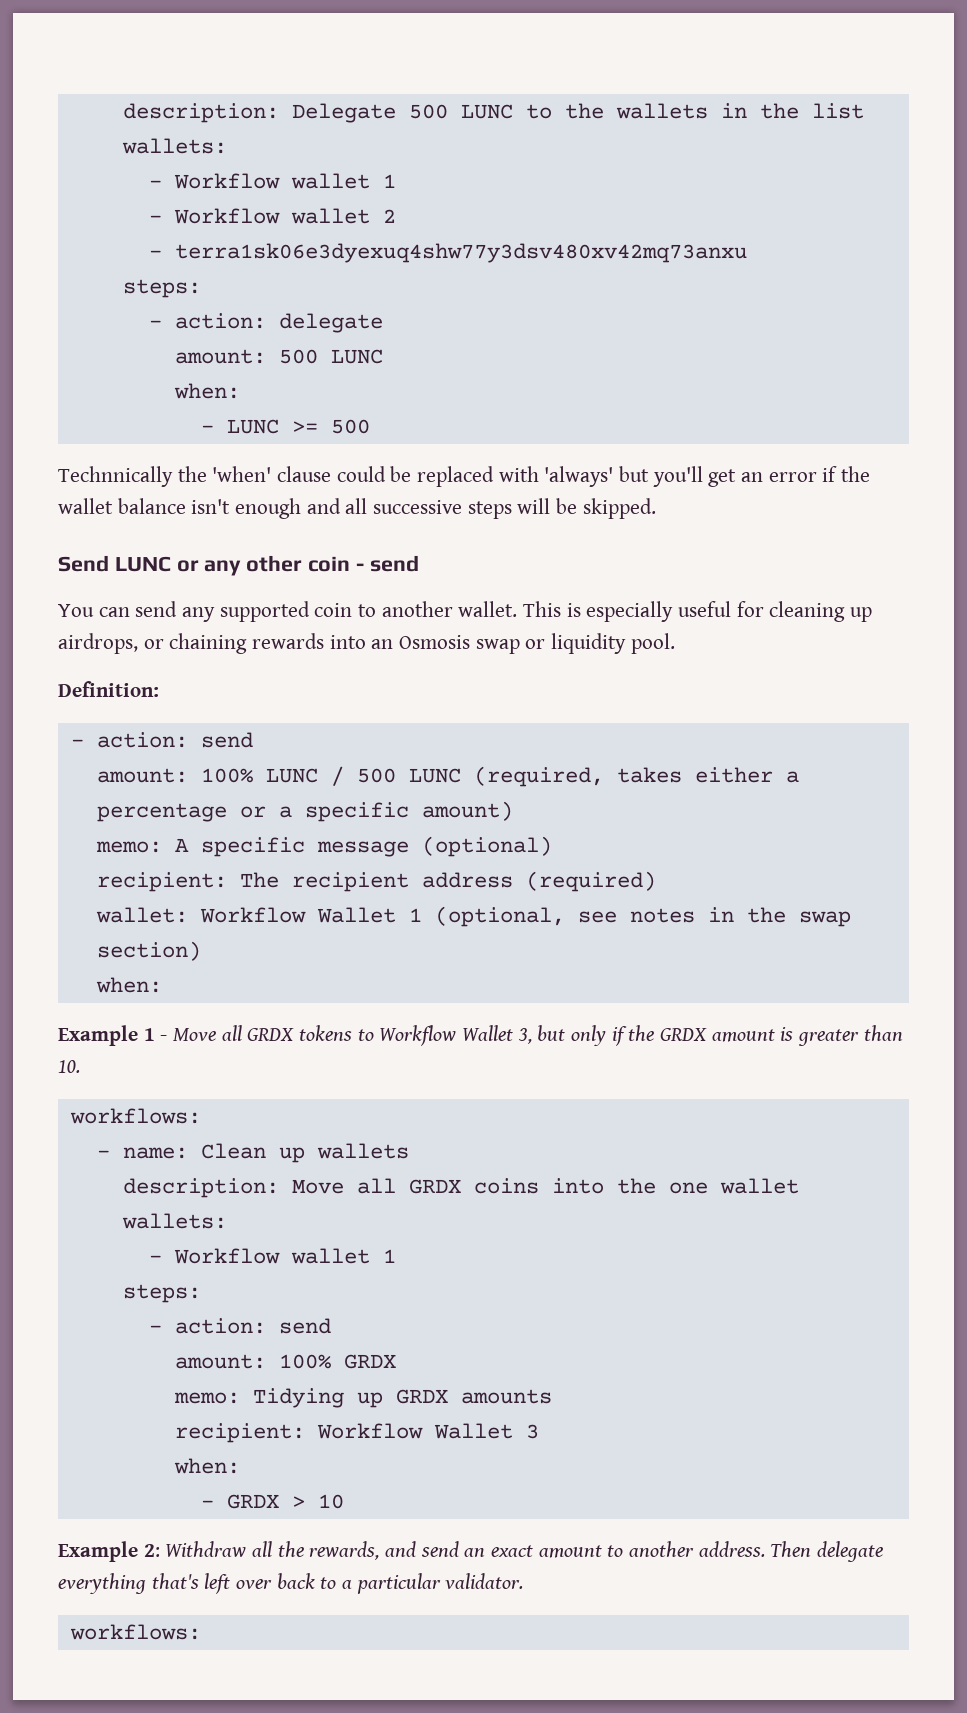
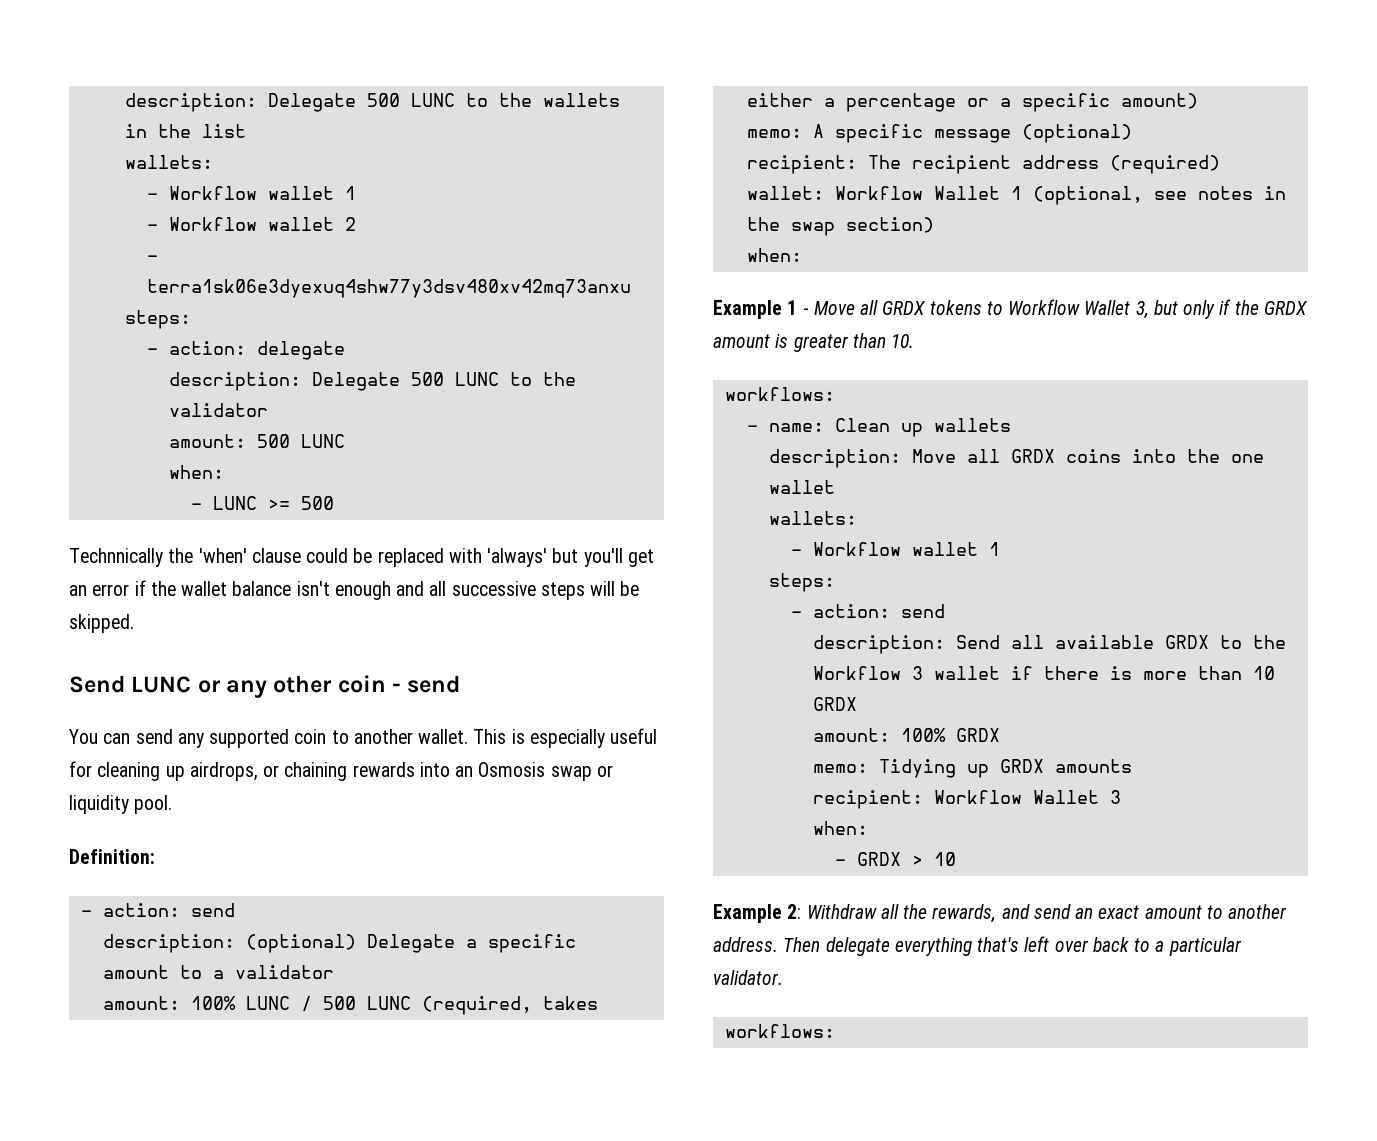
+ description: Delegate 500 LUNC to the validator
+ description: (optional) Delegate a specific amount to a validator
+ description: Send all available GRDX to the Workflow 3 wallet if there is more than 10 GRDX

